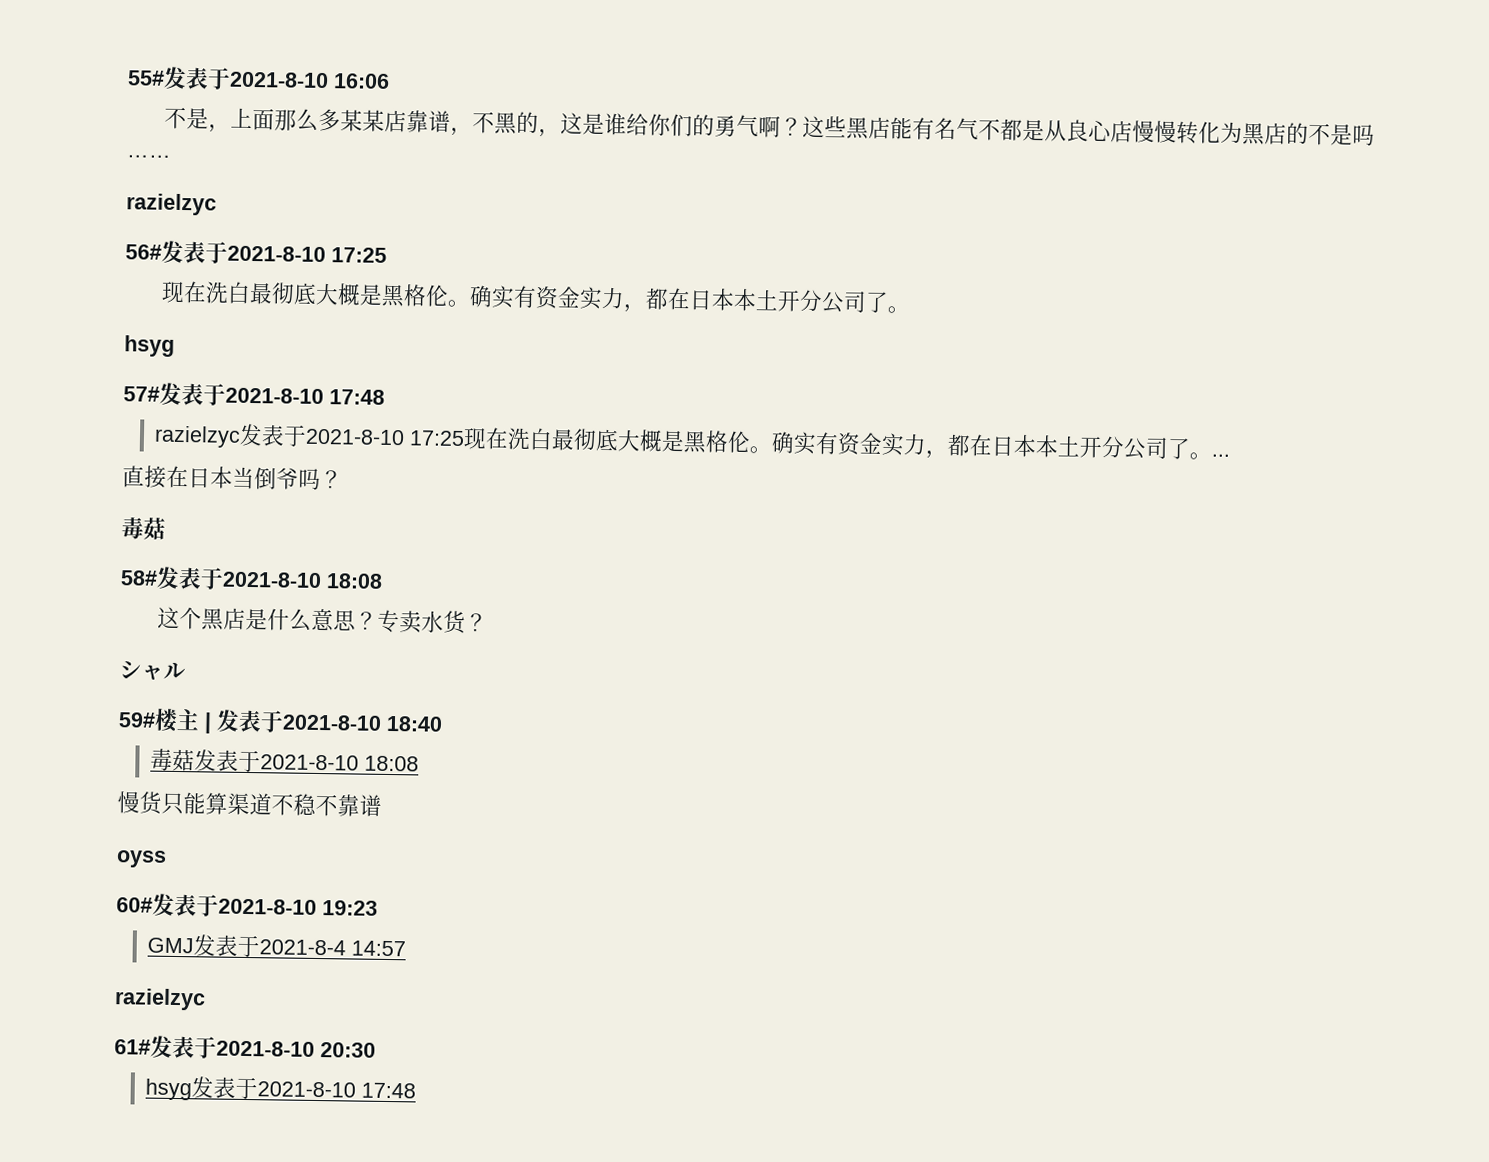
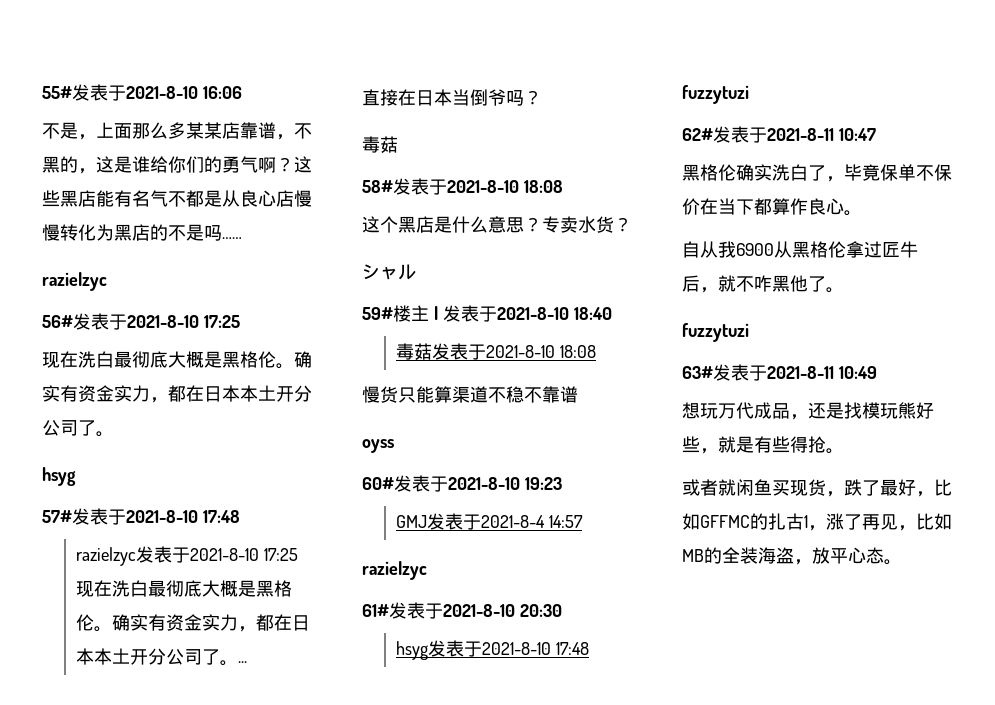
  hsyg发表于2021-8-10 17:48
+ fuzzytuzi
+ 62#发表于2021-8-11 10:47
+ 黑格伦确实洗白了，毕竟保单不保价在当下都算作良心。
+ 自从我6900从黑格伦拿过匠牛后，就不咋黑他了。
+ fuzzytuzi
+ 63#发表于2021-8-11 10:49
+ 想玩万代成品，还是找模玩熊好些，就是有些得抢。
+ 或者就闲鱼买现货，跌了最好，比如GFFMC的扎古1，涨了再见，比如MB的全装海盗，放平心态。

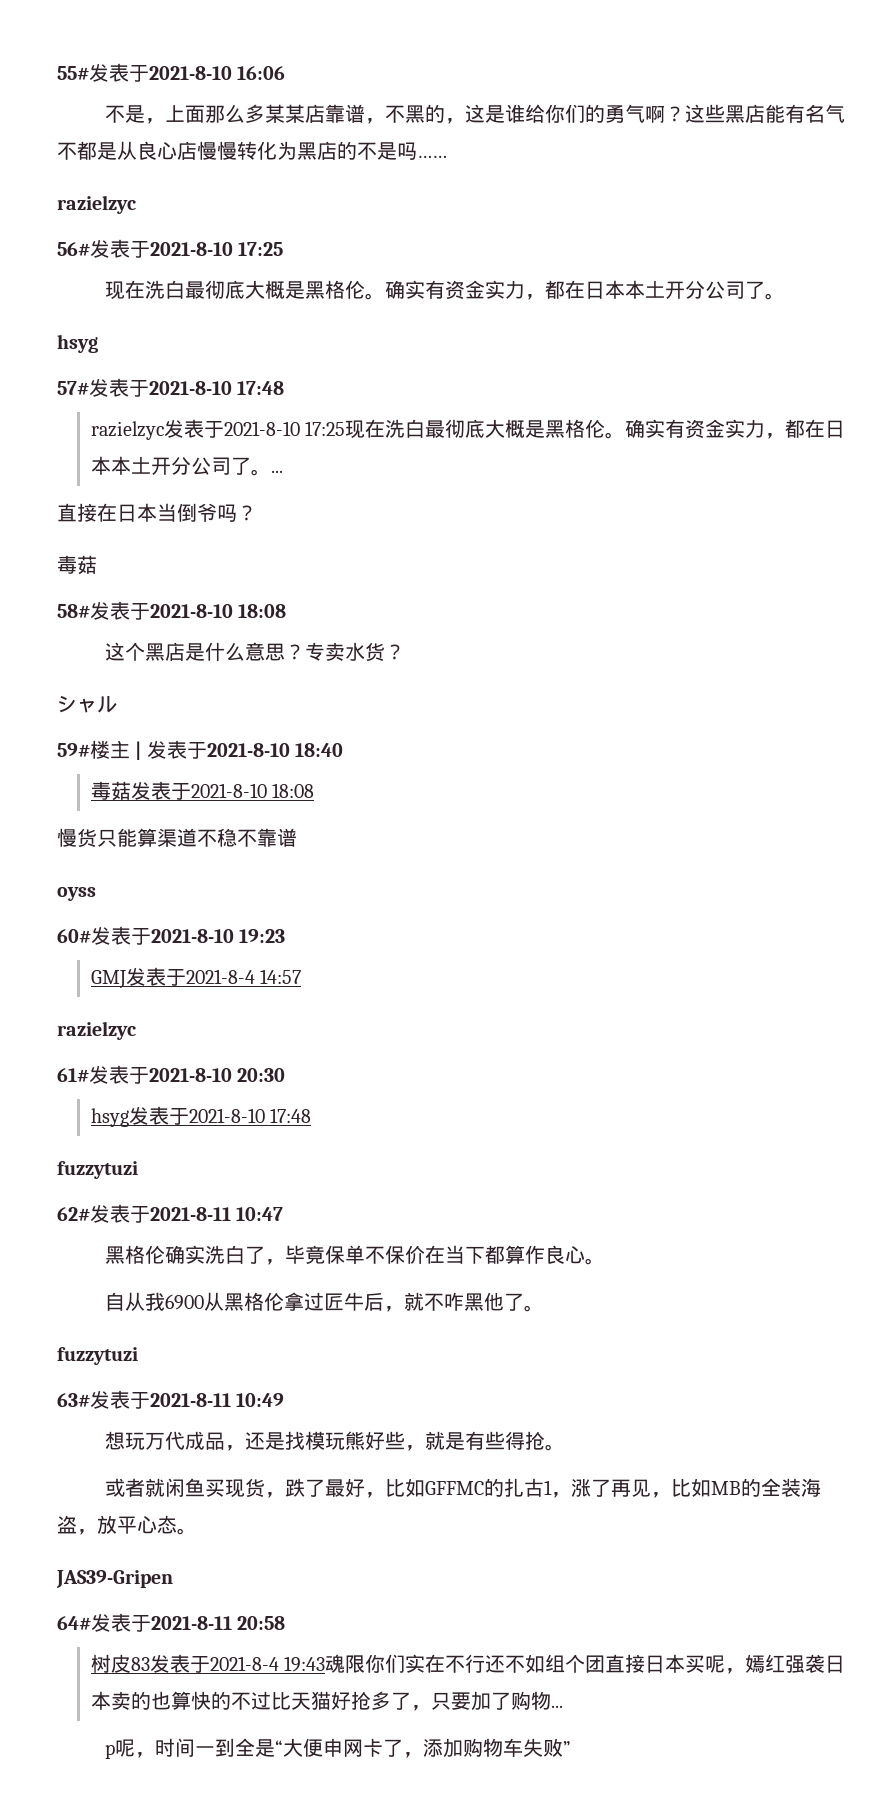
+ JAS39-Gripen
+ 64#发表于2021-8-11 20:58
+ 树皮83发表于2021-8-4 19:43魂限你们实在不行还不如组个团直接日本买呢，嫣红强袭日本卖的也算快的不过比天猫好抢多了，只要加了购物...
+ p呢，时间一到全是“大便申网卡了，添加购物车失败”

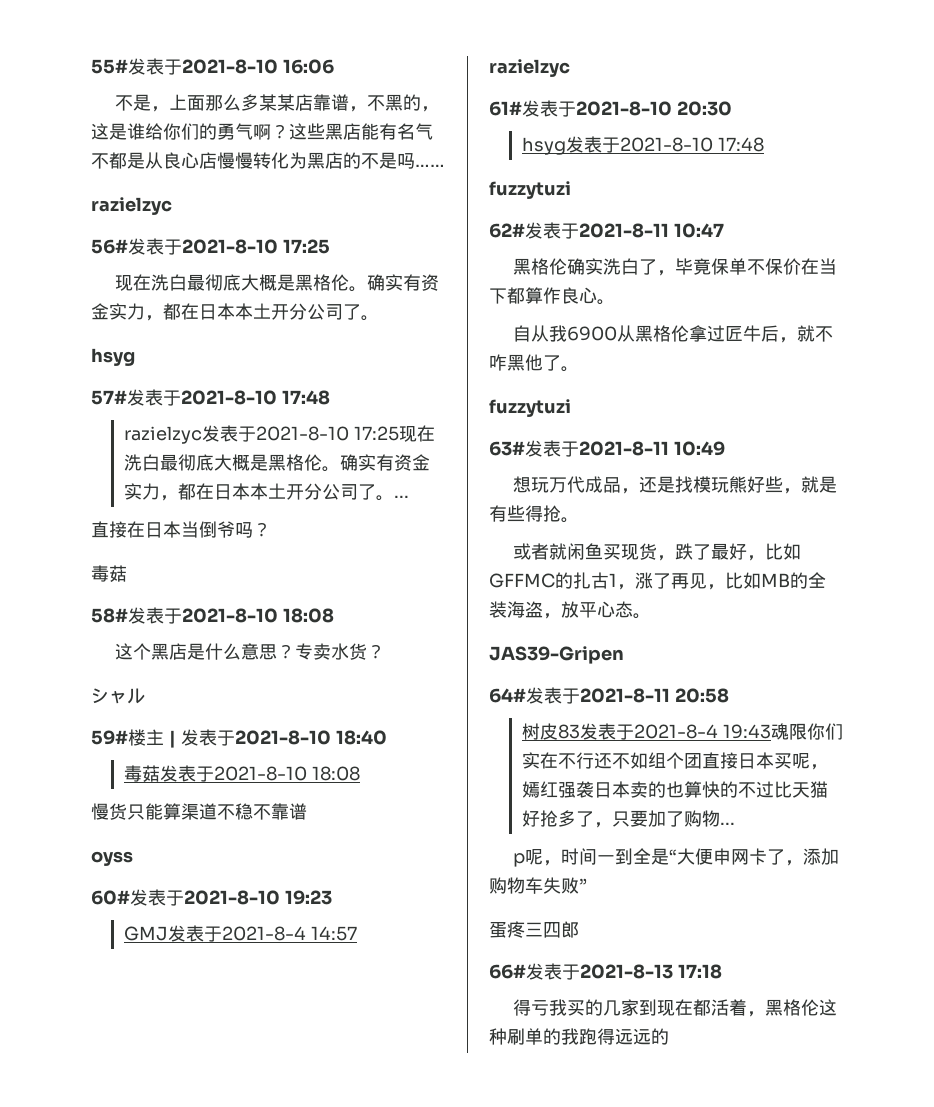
+ 蛋疼三四郎
+ 66#发表于2021-8-13 17:18
+ 得亏我买的几家到现在都活着，黑格伦这种刷单的我跑得远远的

